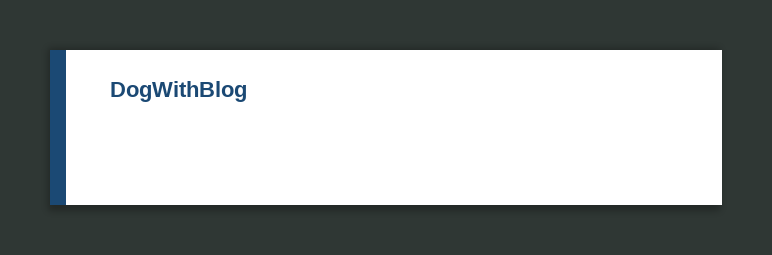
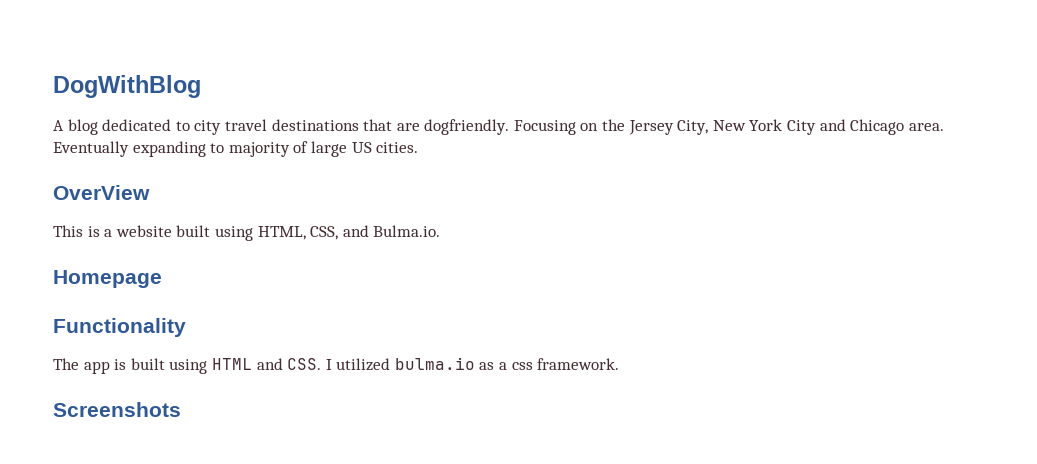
+ A blog dedicated to city travel destinations that are dogfriendly. Focusing on the Jersey City, New York City and Chicago area. Eventually expanding to majority of large US cities.
+ OverView
+ This is a website built using HTML, CSS, and Bulma.io.
+ Homepage
+ Functionality
+ The app is built using HTML and CSS. I utilized bulma.io as a css framework.
+ Screenshots

